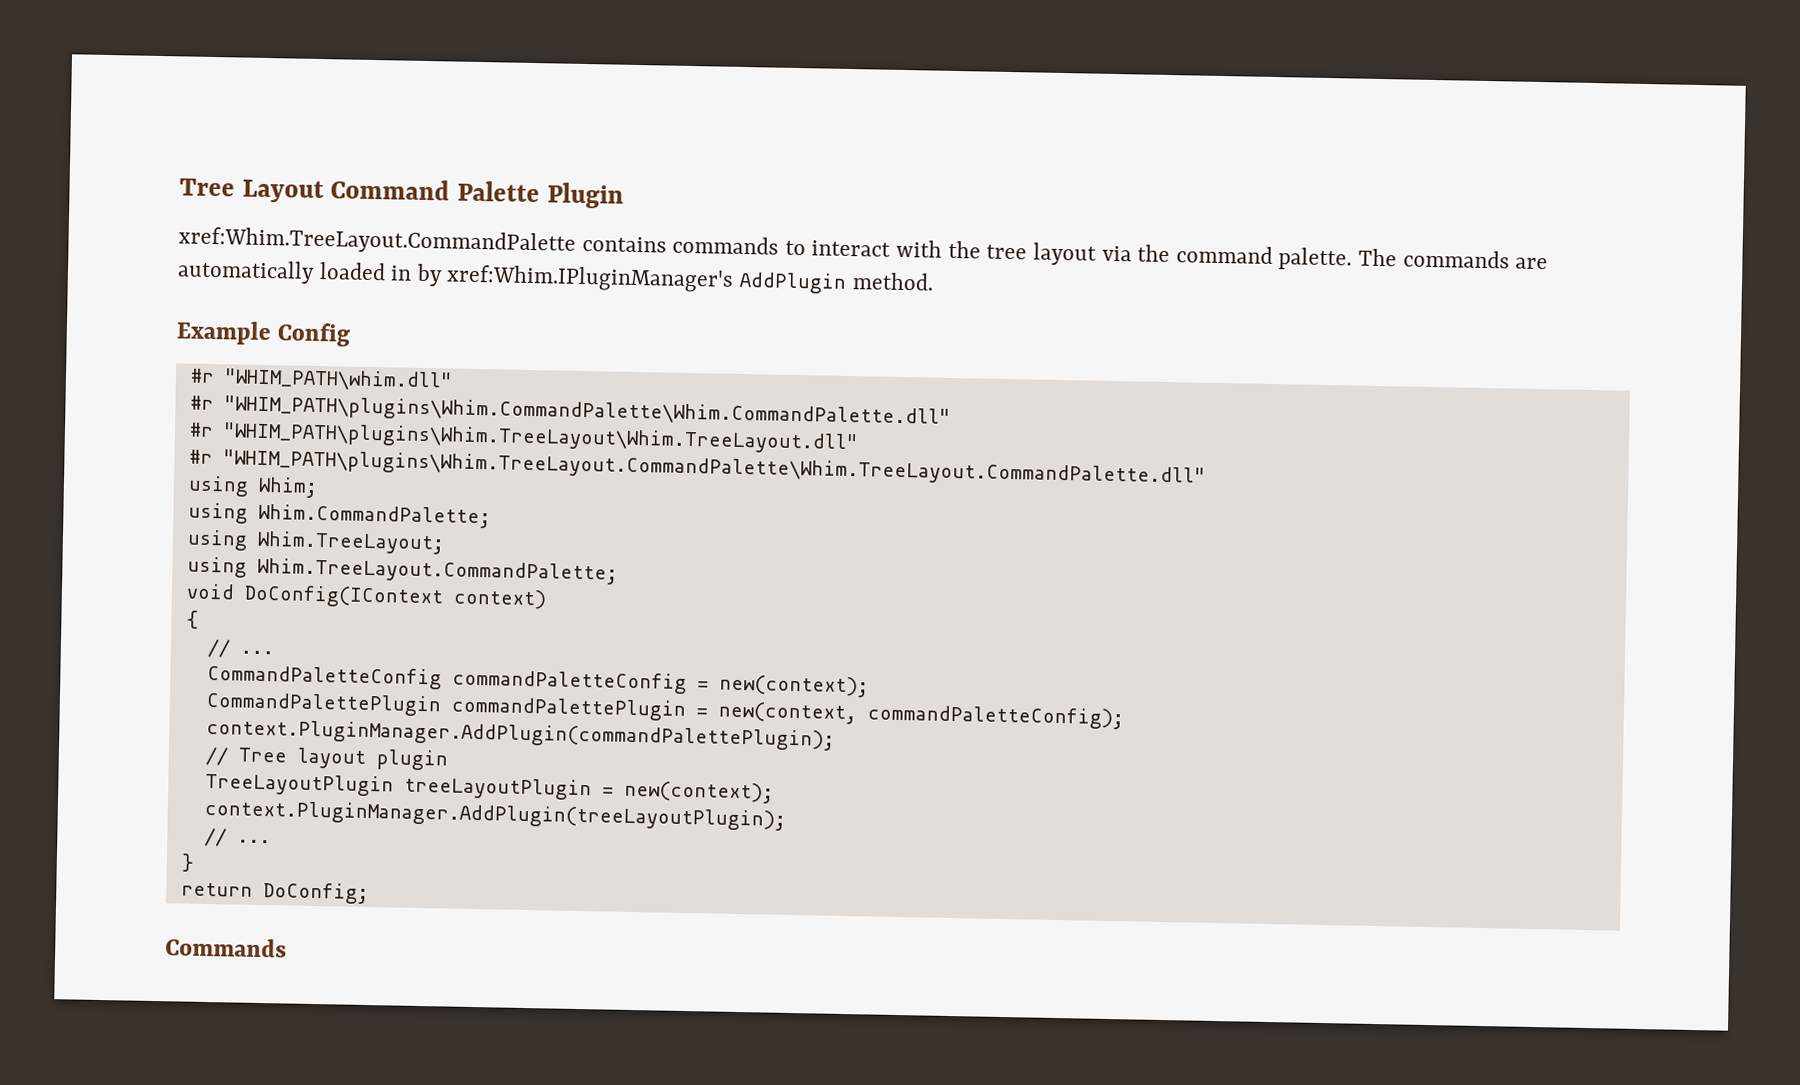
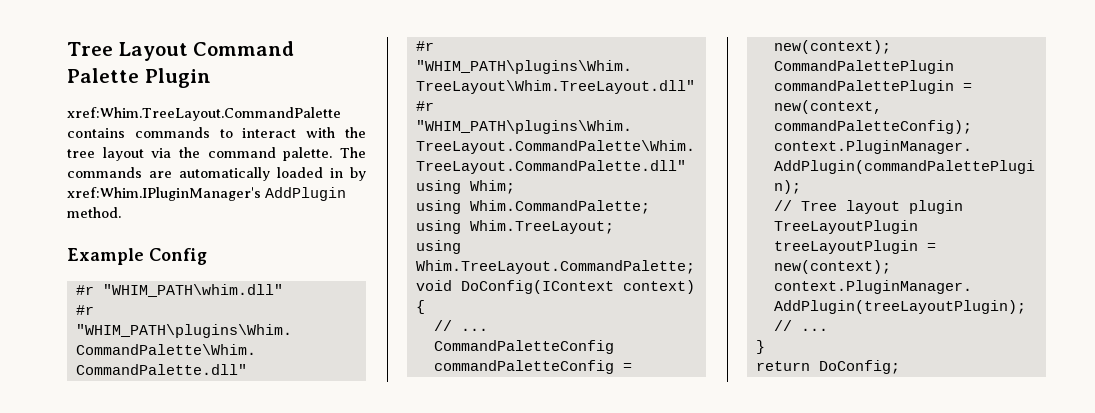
- Commands

